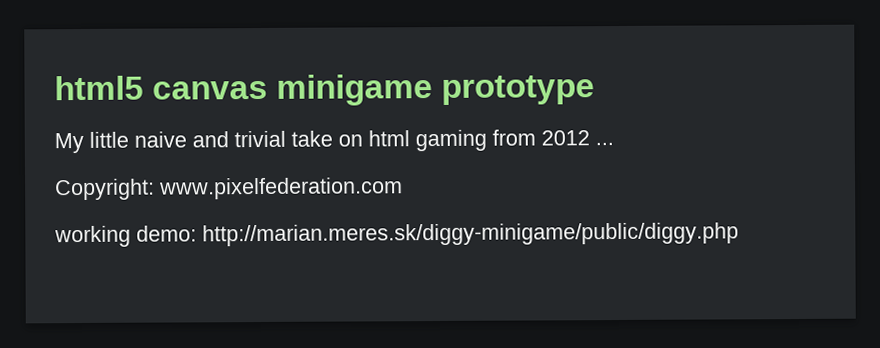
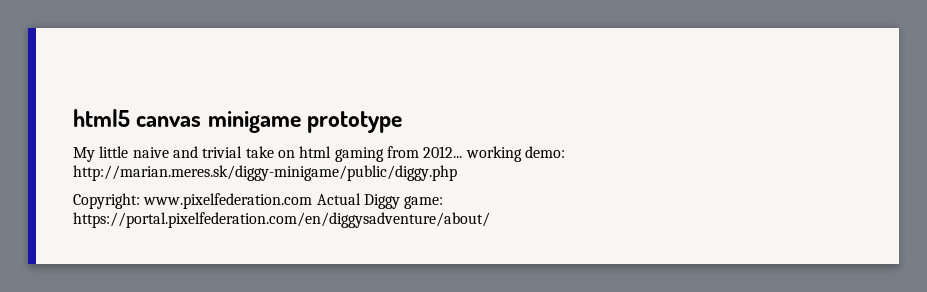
- My little naive and trivial take on html gaming from 2012 ...
- Copyright: www.pixelfederation.com
- working demo: http://marian.meres.sk/diggy-minigame/public/diggy.php
+ My little naive and trivial take on html gaming from 2012... working demo: http://marian.meres.sk/diggy-minigame/public/diggy.php
+ Copyright: www.pixelfederation.com Actual Diggy game: https://portal.pixelfederation.com/en/diggysadventure/about/

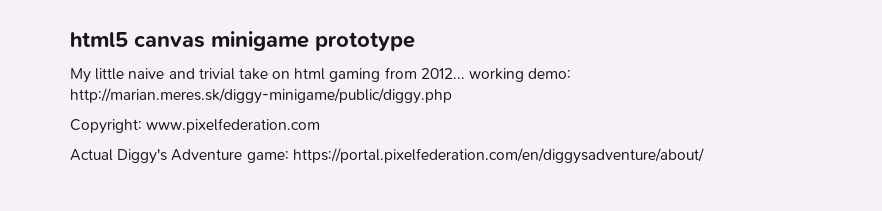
- Copyright: www.pixelfederation.com Actual Diggy game: https://portal.pixelfederation.com/en/diggysadventure/about/
+ Copyright: www.pixelfederation.com
+ Actual Diggy's Adventure game: https://portal.pixelfederation.com/en/diggysadventure/about/

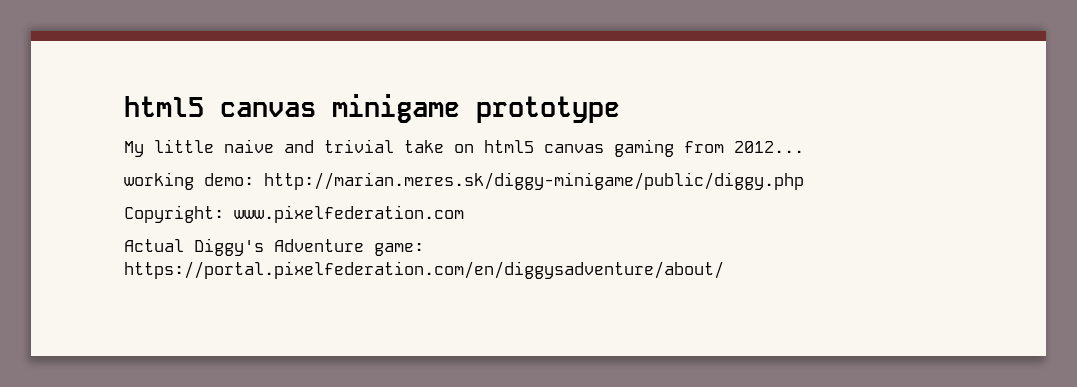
- My little naive and trivial take on html gaming from 2012... working demo: http://marian.meres.sk/diggy-minigame/public/diggy.php
+ My little naive and trivial take on html5 canvas gaming from 2012...
+ working demo: http://marian.meres.sk/diggy-minigame/public/diggy.php

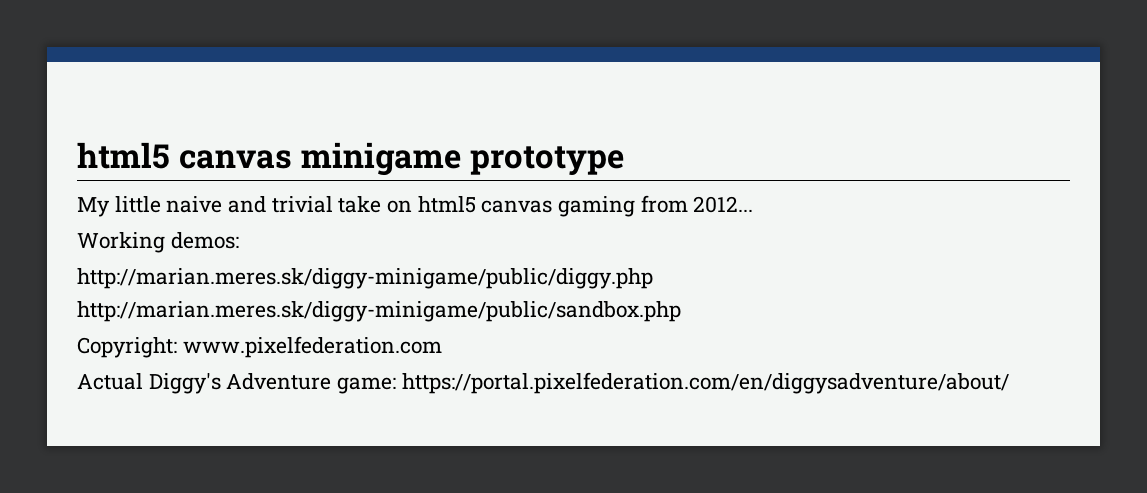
- working demo: http://marian.meres.sk/diggy-minigame/public/diggy.php
+ Working demos:
+ http://marian.meres.sk/diggy-minigame/public/diggy.php
+ http://marian.meres.sk/diggy-minigame/public/sandbox.php

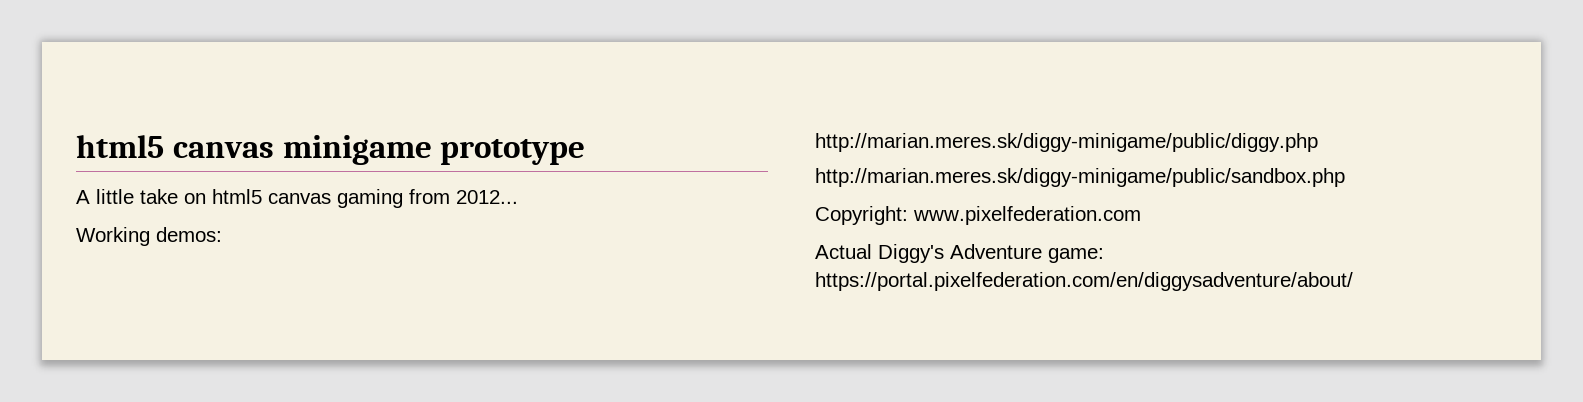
- My little naive and trivial take on html5 canvas gaming from 2012...
+ A little take on html5 canvas gaming from 2012...

